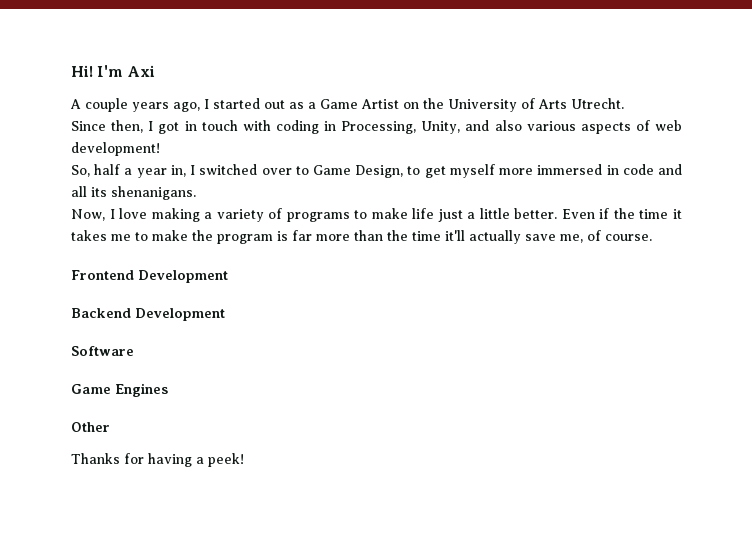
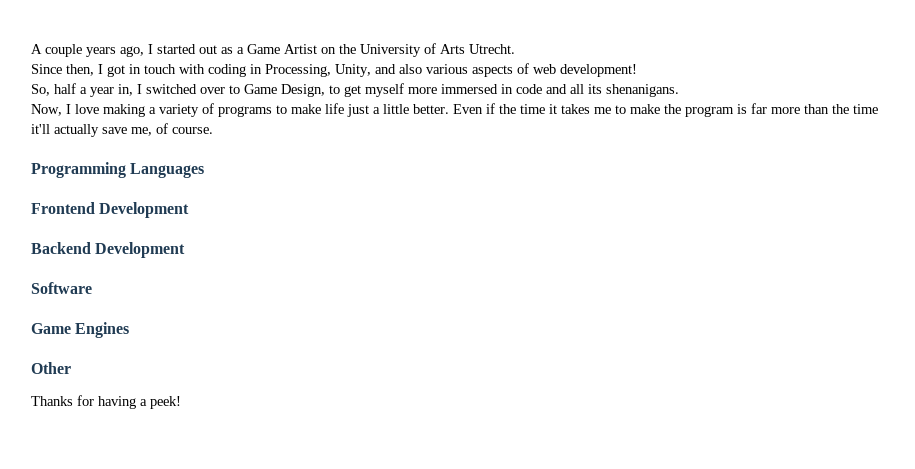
- Hi! I'm Axi
+ Programming Languages

